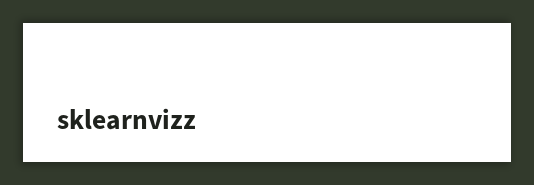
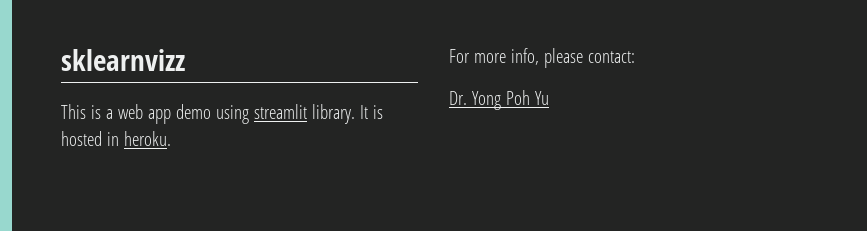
+ This is a web app demo using streamlit library. It is hosted in heroku.
+ For more info, please contact:
+ Dr. Yong Poh Yu

